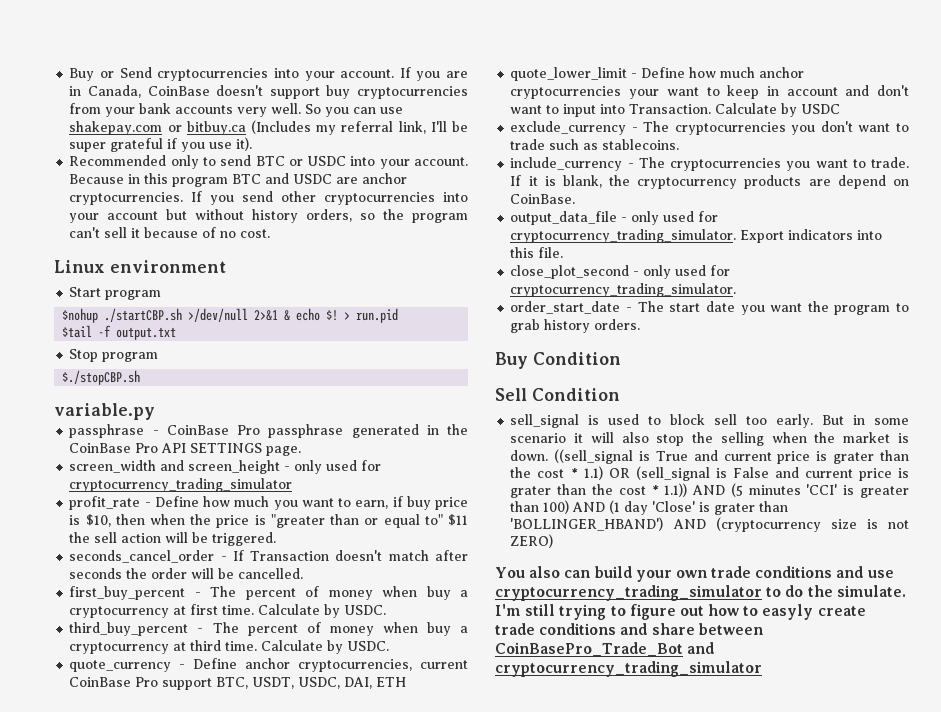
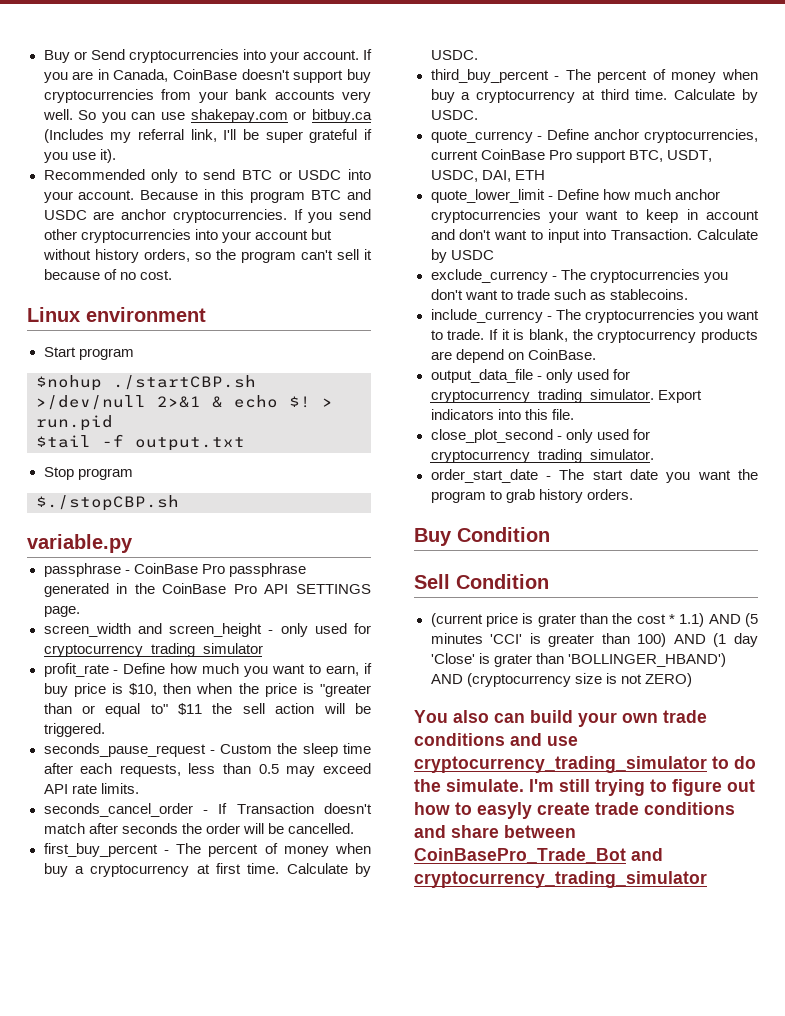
+ seconds_pause_request - Custom the sleep time after each requests, less than 0.5 may exceed API rate limits.
- sell_signal is used to block sell too early. But in some scenario it will also stop the selling when the market is down. ((sell_signal is True and current price is grater than the cost * 1.1) OR (sell_signal is False and current price is grater than the cost * 1.1)) AND (5 minutes 'CCI' is greater than 100) AND (1 day 'Close' is grater than 'BOLLINGER_HBAND') AND (cryptocurrency size is not ZERO)
+ (current price is grater than the cost * 1.1) AND (5 minutes 'CCI' is greater than 100) AND (1 day 'Close' is grater than 'BOLLINGER_HBAND') AND (cryptocurrency size is not ZERO)

